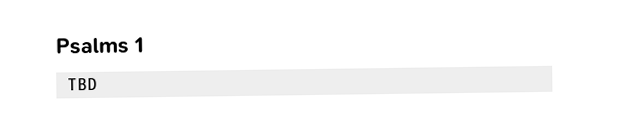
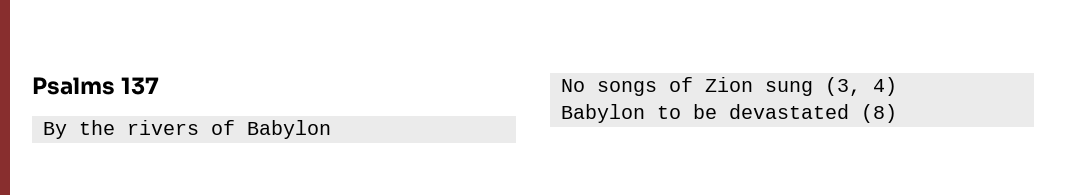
- Psalms 1
- TBD
+ Psalms 137
+ By the rivers of Babylon
+ No songs of Zion sung (3, 4)
+ Babylon to be devastated (8)

